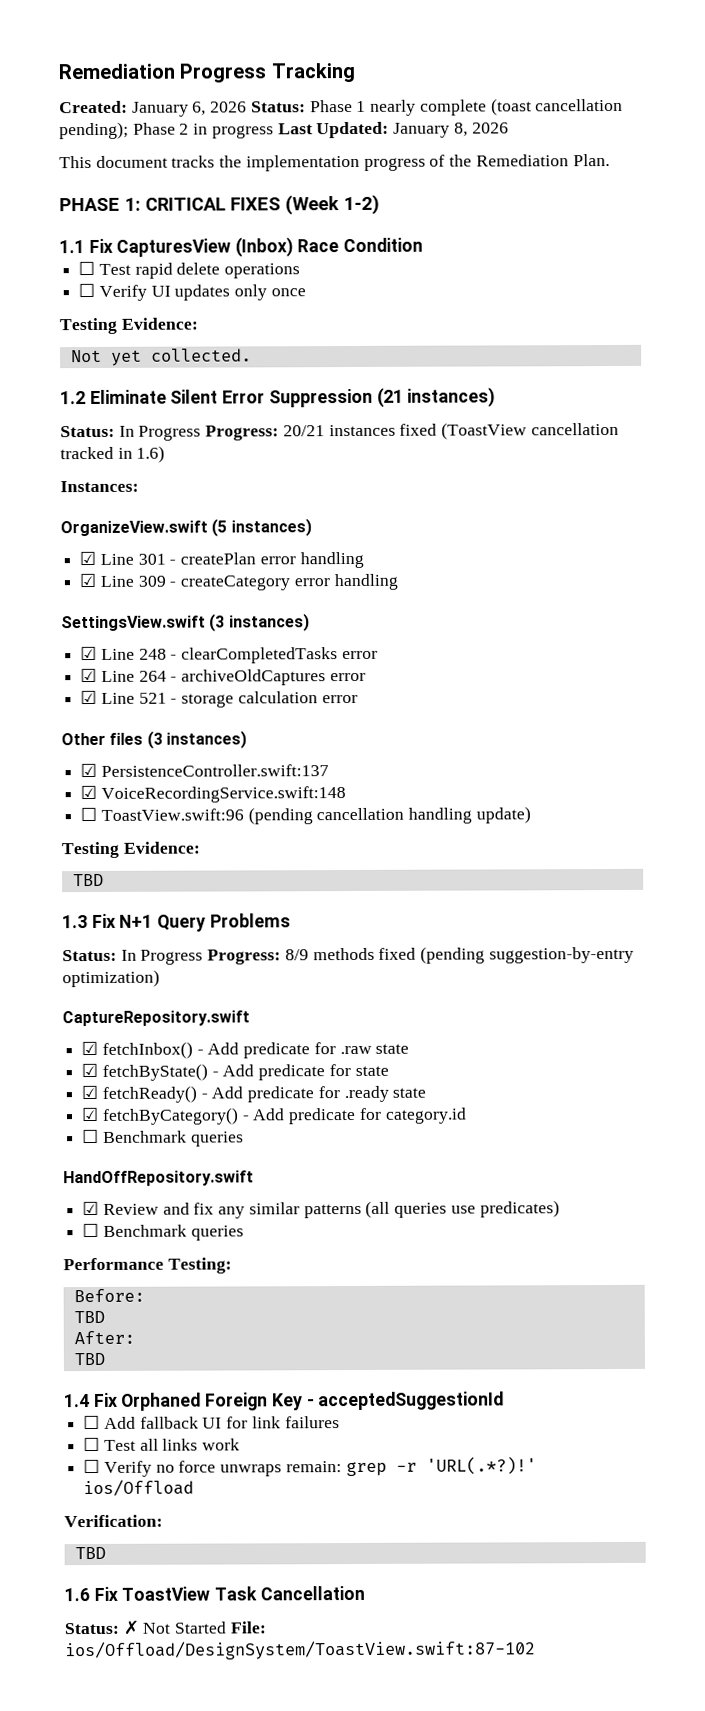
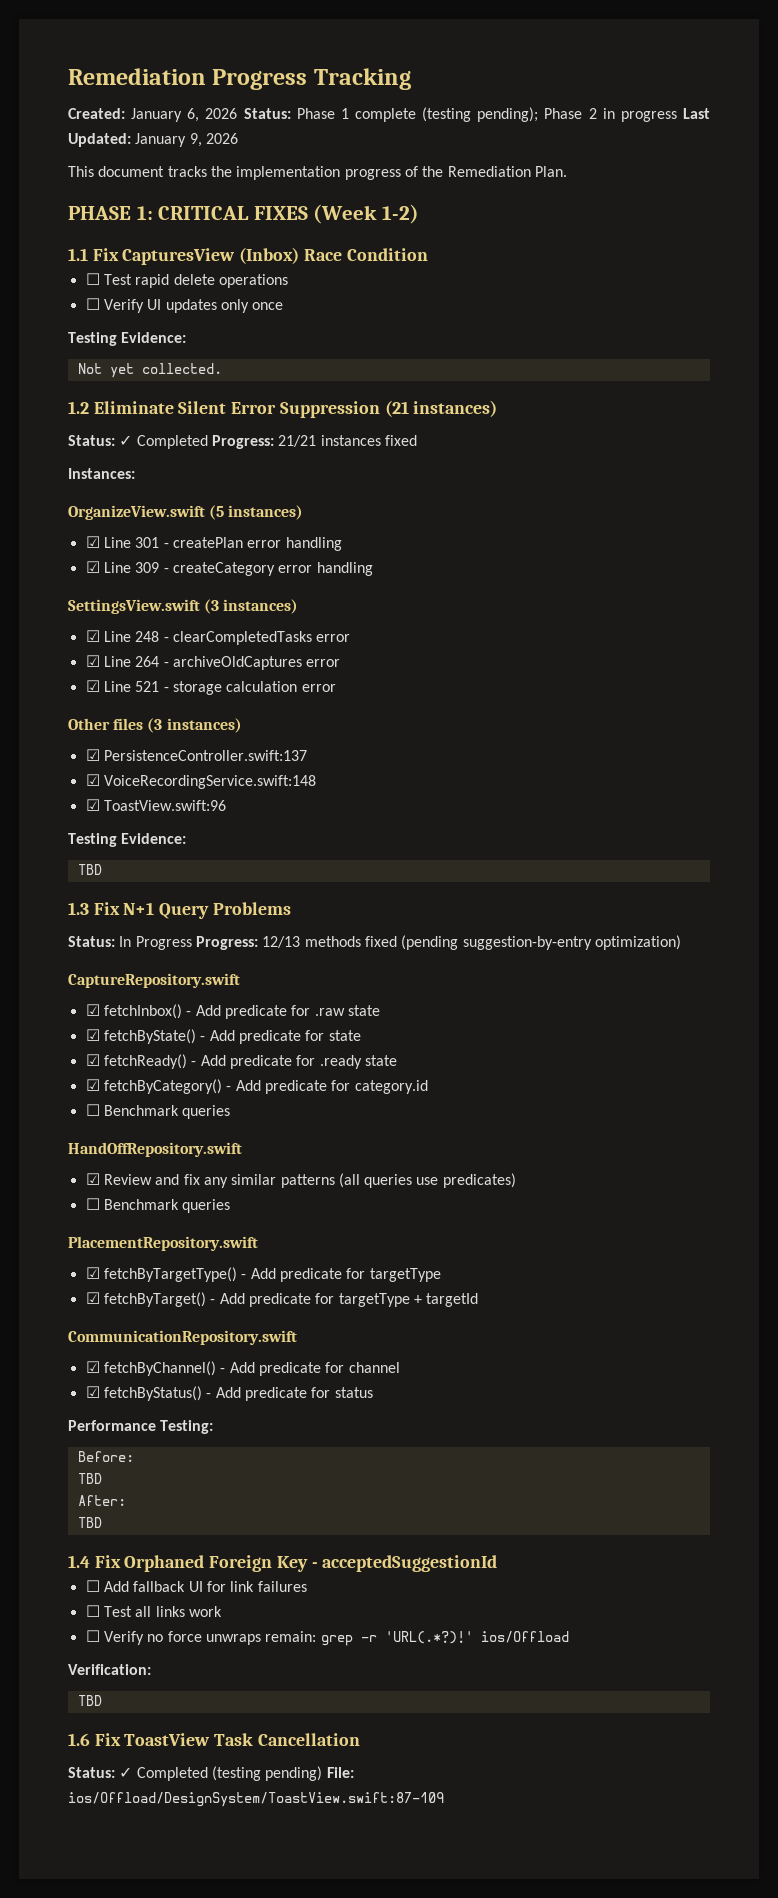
- Created: January 6, 2026 Status: Phase 1 nearly complete (toast cancellation pending); Phase 2 in progress Last Updated: January 8, 2026
+ Created: January 6, 2026 Status: Phase 1 complete (testing pending); Phase 2 in progress Last Updated: January 9, 2026
- Status: In Progress Progress: 20/21 instances fixed (ToastView cancellation tracked in 1.6)
+ Status: ✓ Completed Progress: 21/21 instances fixed
- ☐ ToastView.swift:96 (pending cancellation handling update)
+ ☑ ToastView.swift:96
- Status: In Progress Progress: 8/9 methods fixed (pending suggestion-by-entry optimization)
+ Status: In Progress Progress: 12/13 methods fixed (pending suggestion-by-entry optimization)
+ PlacementRepository.swift
+ ☑ fetchByTargetType() - Add predicate for targetType
+ ☑ fetchByTarget() - Add predicate for targetType + targetId
+ CommunicationRepository.swift
+ ☑ fetchByChannel() - Add predicate for channel
+ ☑ fetchByStatus() - Add predicate for status
- Status: ✗ Not Started File: ios/Offload/DesignSystem/ToastView.swift:87-102
+ Status: ✓ Completed (testing pending) File: ios/Offload/DesignSystem/ToastView.swift:87-109

